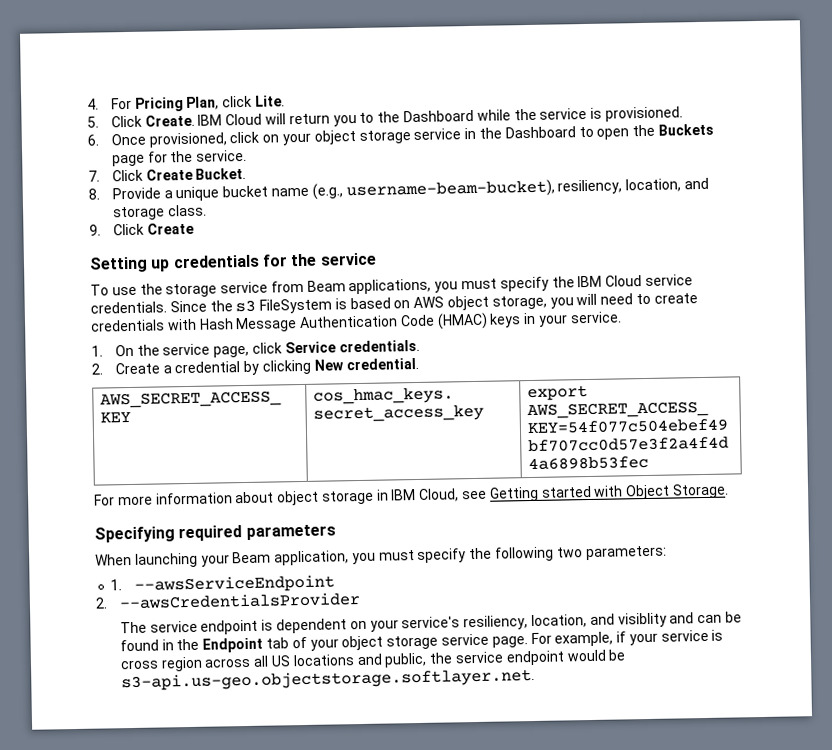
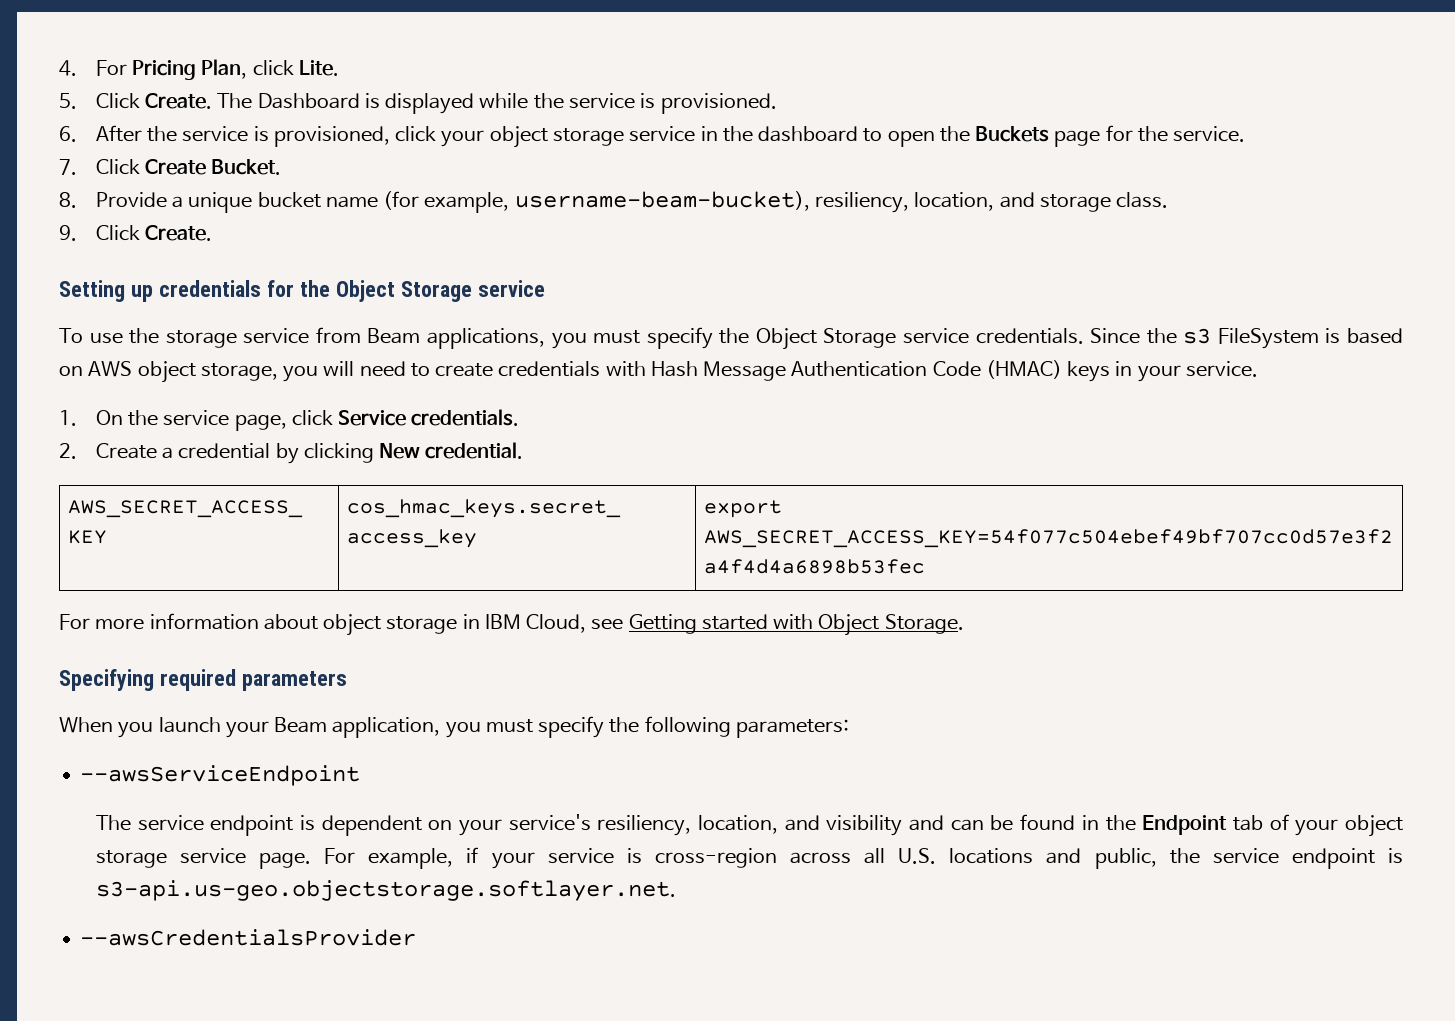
- IBM Cloud will return you to the Dashboard while the service is provisioned.
+ The Dashboard is displayed while the service is provisioned.
- 6. Once provisioned, click on your object storage service in the Dashboard to open the Buckets page for the service.
+ 6. After the service is provisioned, click your object storage service in the dashboard to open the Buckets page for the service.
- 8. Provide a unique bucket name (e.g., username-beam-bucket), resiliency, location, and storage class.
+ 8. Provide a unique bucket name (for example, username-beam-bucket), resiliency, location, and storage class.
- 9. Click Create
+ 9. Click Create.
- Setting up credentials for the service
+ Setting up credentials for the Object Storage service
- To use the storage service from Beam applications, you must specify the IBM Cloud service credentials.
+ To use the storage service from Beam applications, you must specify the Object Storage service credentials.
- When launching your Beam application, you must specify the following two parameters:
+ When you launch your Beam application, you must specify the following parameters:
- 1. --awsServiceEndpoint
+ --awsServiceEndpoint
- 2. --awsCredentialsProvider
- The service endpoint is dependent on your service's resiliency, location, and visiblity and can be found in the Endpoint tab of your object storage service page.
+ The service endpoint is dependent on your service's resiliency, location, and visibility and can be found in the Endpoint tab of your object storage service page.
- For example, if your service is cross region across all US locations and public, the service endpoint would be s3-api.us-geo.objectstorage.softlayer.net.
+ For example, if your service is cross-region across all U.S. locations and public, the service endpoint is s3-api.us-geo.objectstorage.softlayer.net.
+ --awsCredentialsProvider

